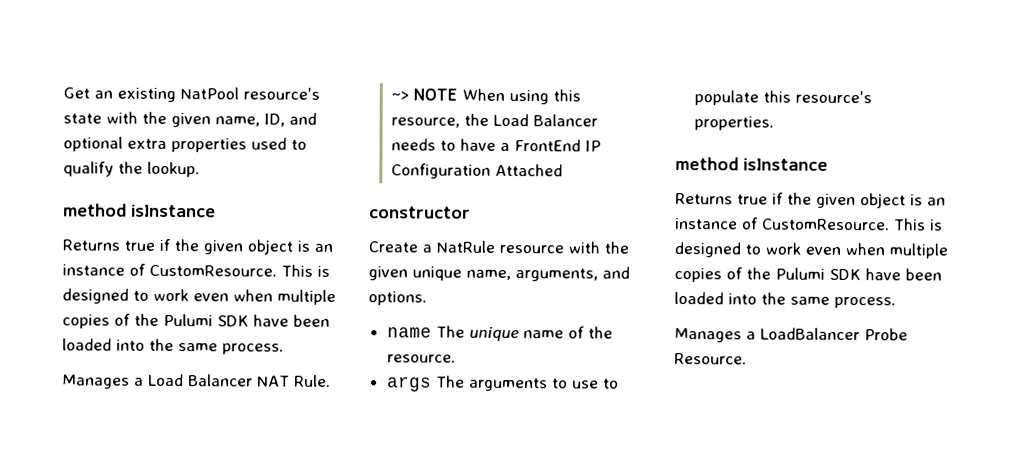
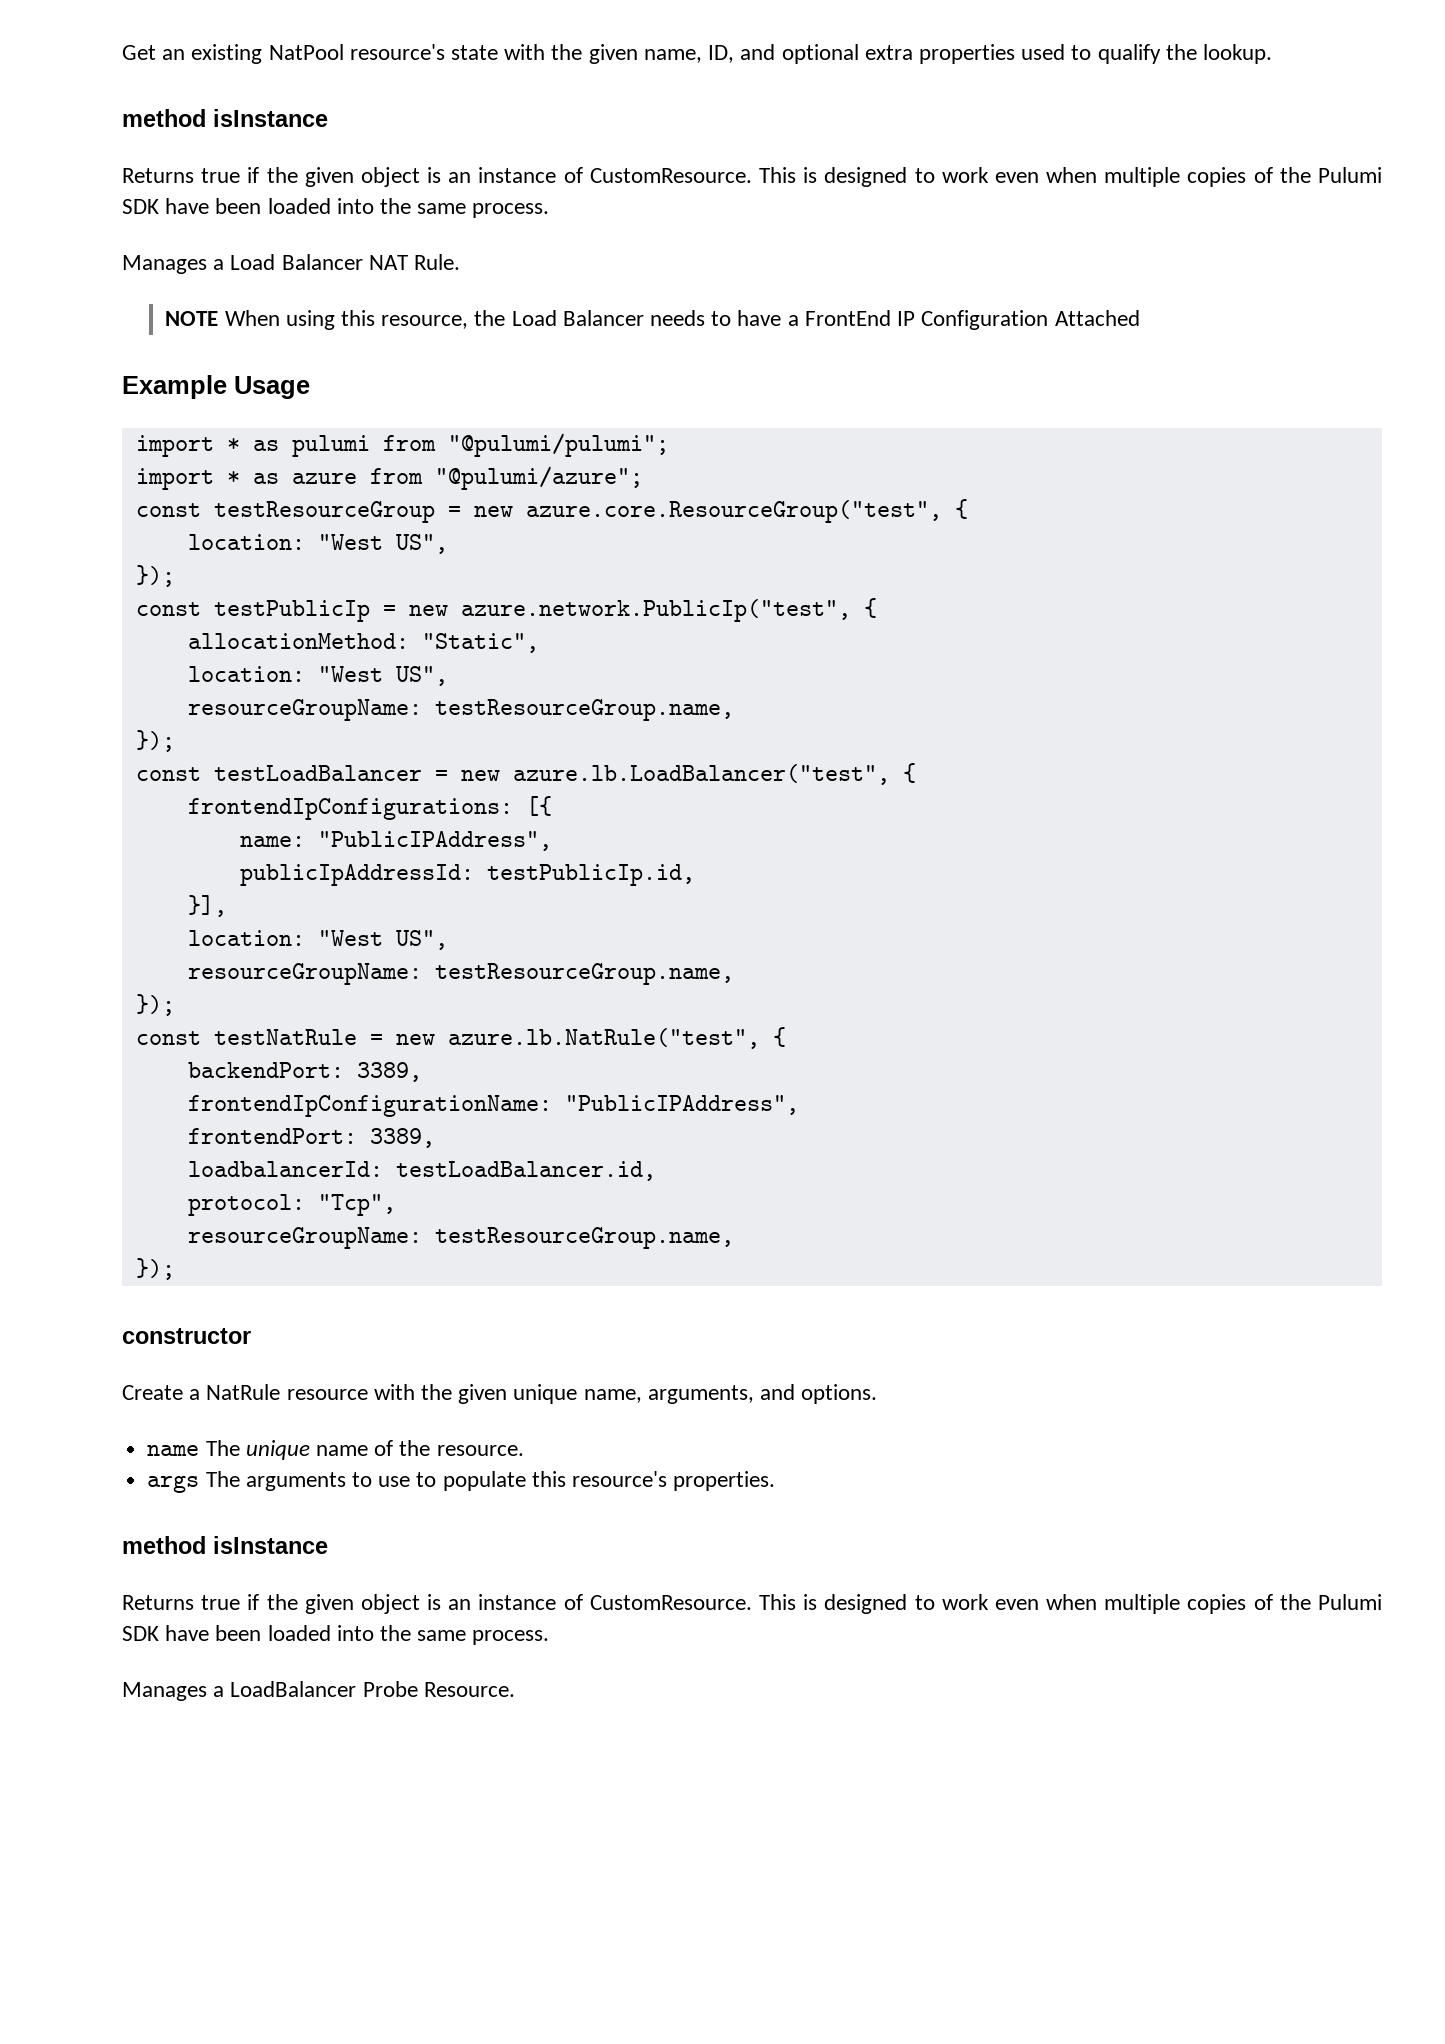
- ~> NOTE When using this resource, the Load Balancer needs to have a FrontEnd IP Configuration Attached
+ NOTE When using this resource, the Load Balancer needs to have a FrontEnd IP Configuration Attached
+ Example Usage
+ import * as pulumi from "@pulumi/pulumi";
+ import * as azure from "@pulumi/azure";
+ const testResourceGroup = new azure.core.ResourceGroup("test", {
+ location: "West US",
+ });
+ const testPublicIp = new azure.network.PublicIp("test", {
+ allocationMethod: "Static",
+ location: "West US",
+ resourceGroupName: testResourceGroup.name,
+ });
+ const testLoadBalancer = new azure.lb.LoadBalancer("test", {
+ frontendIpConfigurations: [{
+ name: "PublicIPAddress",
+ publicIpAddressId: testPublicIp.id,
+ }],
+ location: "West US",
+ resourceGroupName: testResourceGroup.name,
+ });
+ const testNatRule = new azure.lb.NatRule("test", {
+ backendPort: 3389,
+ frontendIpConfigurationName: "PublicIPAddress",
+ frontendPort: 3389,
+ loadbalancerId: testLoadBalancer.id,
+ protocol: "Tcp",
+ resourceGroupName: testResourceGroup.name,
+ });

